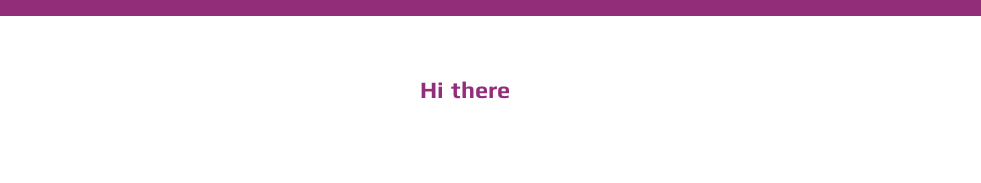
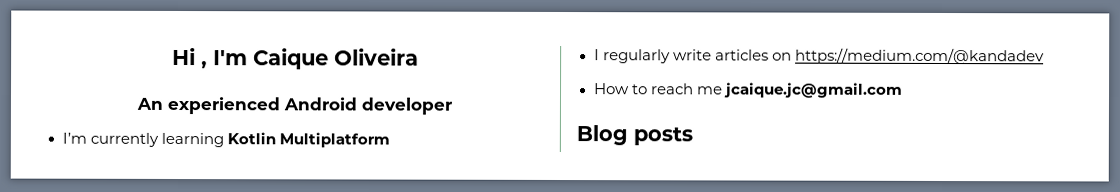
- Hi there
+ Hi , I'm Caique Oliveira
+ An experienced Android developer
+ I’m currently learning Kotlin Multiplatform
+ I regularly write articles on https://medium.com/@kandadev
+ How to reach me jcaique.jc@gmail.com
+ Blog posts

